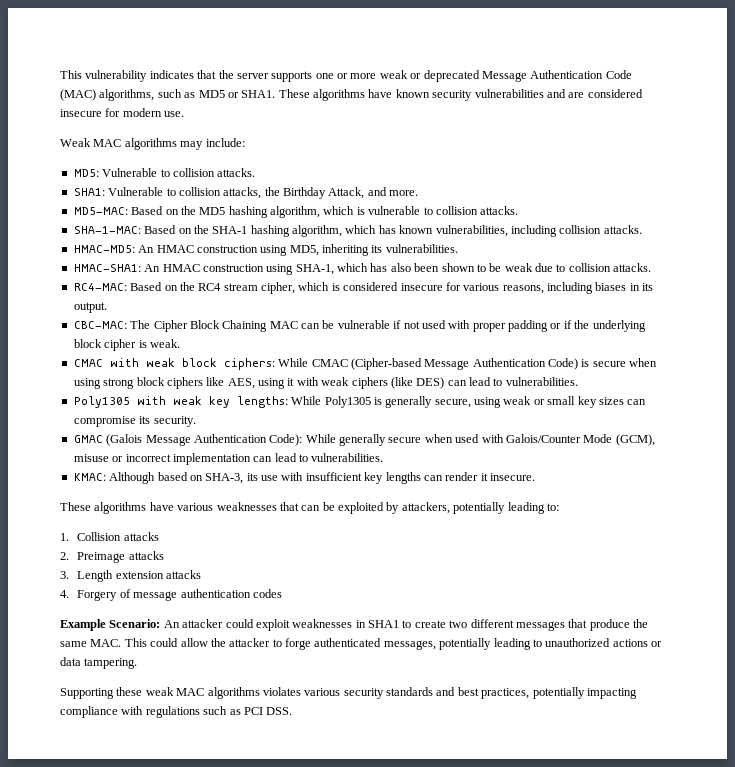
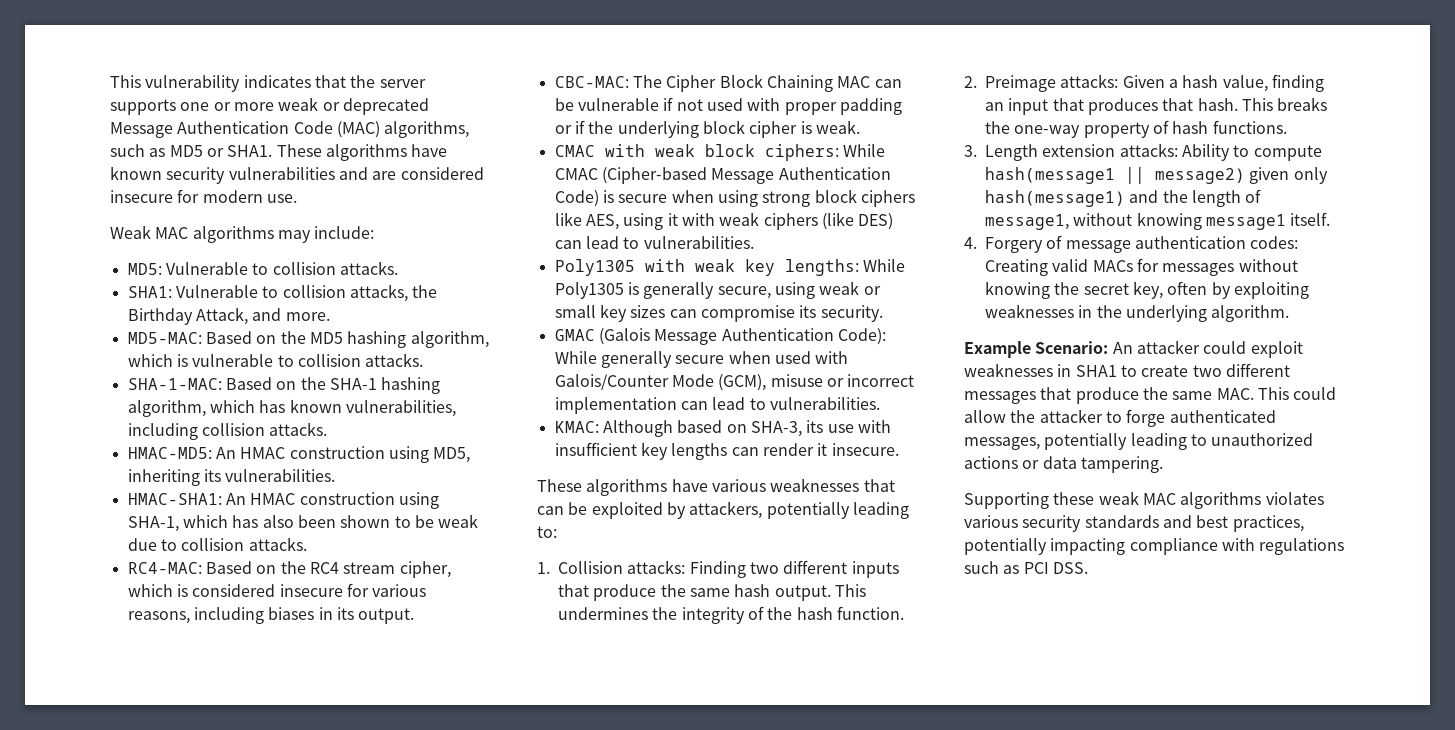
- 1. Collision attacks
- 2. Preimage attacks
- 3. Length extension attacks
+ 1. Collision attacks: Finding two different inputs that produce the same hash output. This undermines the integrity of the hash function.
+ 2. Preimage attacks: Given a hash value, finding an input that produces that hash. This breaks the one-way property of hash functions.
+ 3. Length extension attacks: Ability to compute hash(message1 || message2) given only hash(message1) and the length of message1, without knowing message1 itself.
- 4. Forgery of message authentication codes
+ 4. Forgery of message authentication codes: Creating valid MACs for messages without knowing the secret key, often by exploiting weaknesses in the underlying algorithm.

